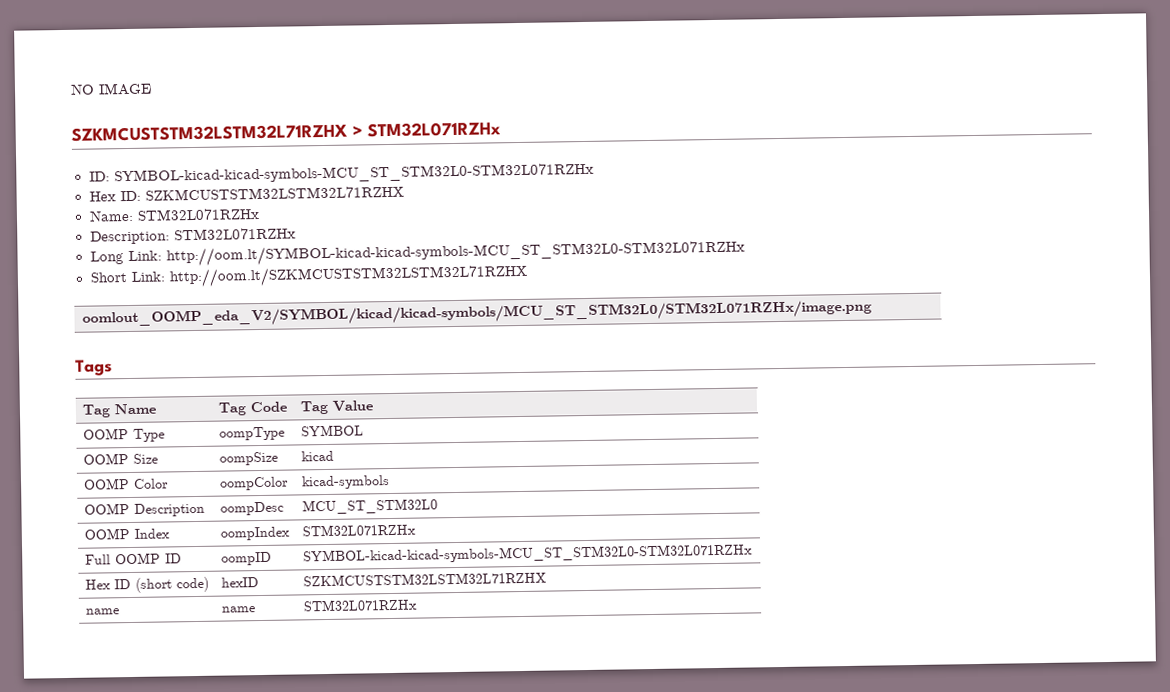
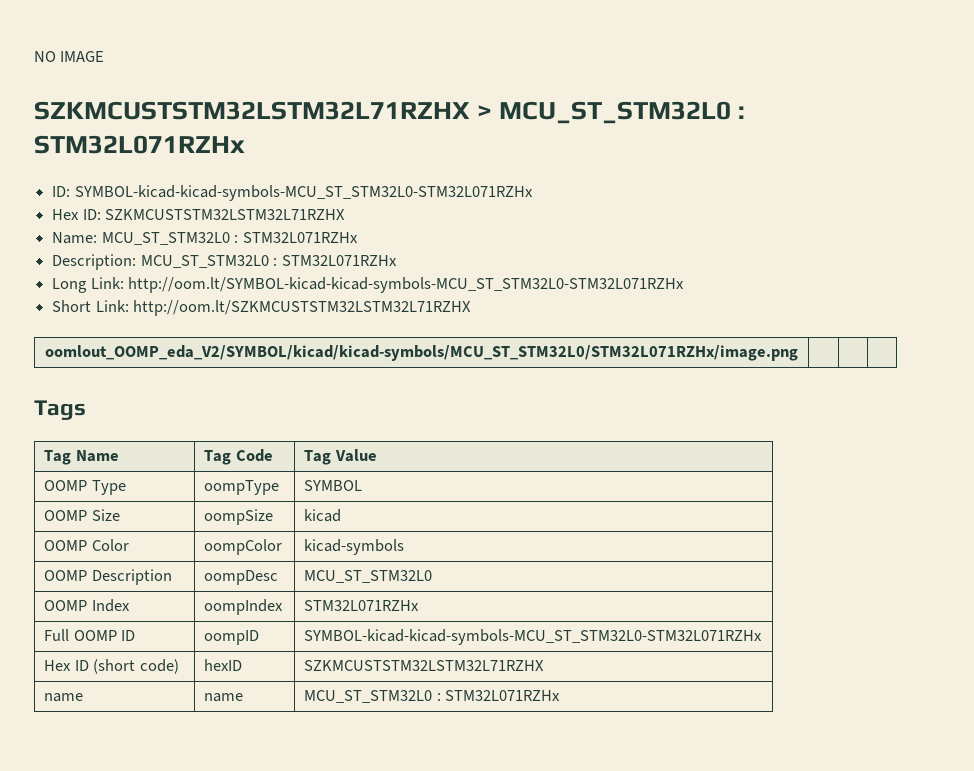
- SZKMCUSTSTM32LSTM32L71RZHX > STM32L071RZHx
+ SZKMCUSTSTM32LSTM32L71RZHX > MCU_ST_STM32L0 : STM32L071RZHx
- Name: STM32L071RZHx
+ Name: MCU_ST_STM32L0 : STM32L071RZHx
- Description: STM32L071RZHx
+ Description: MCU_ST_STM32L0 : STM32L071RZHx
- name | name | STM32L071RZHx
+ name | name | MCU_ST_STM32L0 : STM32L071RZHx

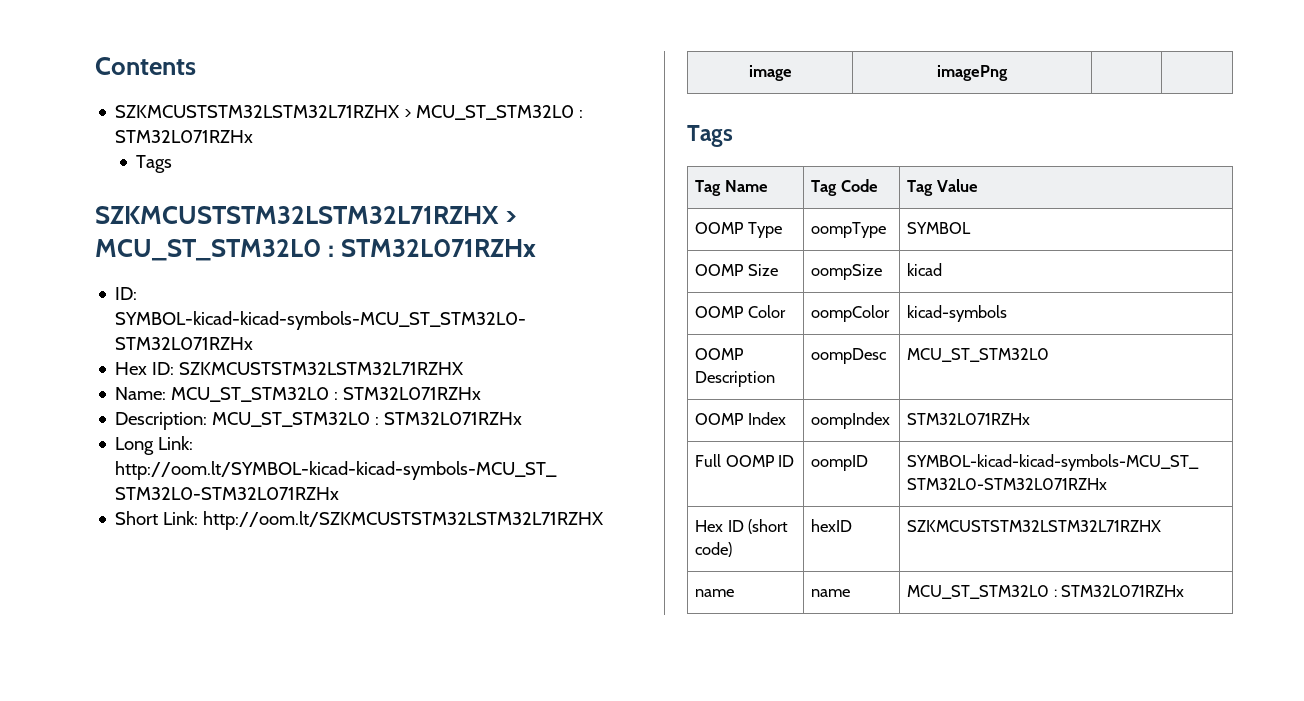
- NO IMAGE
+ Contents
+ SZKMCUSTSTM32LSTM32L71RZHX > MCU_ST_STM32L0 : STM32L071RZHx
+ Tags
- oomlout_OOMP_eda_V2/SYMBOL/kicad/kicad-symbols/MCU_ST_STM32L0/STM32L071RZHx/image.png | | |
+ image | imagePng | |

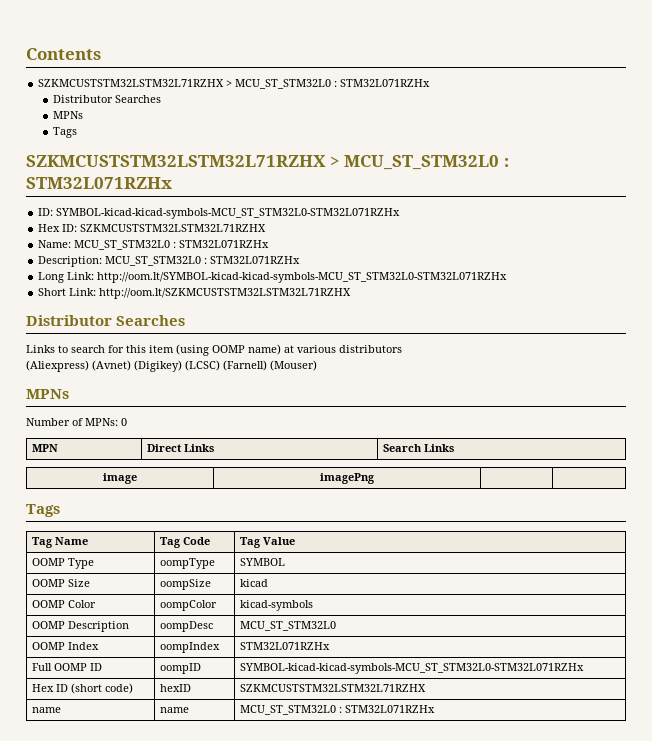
  Contents
  SZKMCUSTSTM32LSTM32L71RZHX > MCU_ST_STM32L0 : STM32L071RZHx
+ Distributor Searches
+ MPNs
  Short Link: http://oom.lt/SZKMCUSTSTM32LSTM32L71RZHX
+ Distributor Searches
+ Links to search for this item (using OOMP name) at various distributors
+ (Aliexpress) (Avnet) (Digikey) (LCSC) (Farnell) (Mouser)
+ MPNs
+ Number of MPNs: 0
+ MPN | Direct Links | Search Links

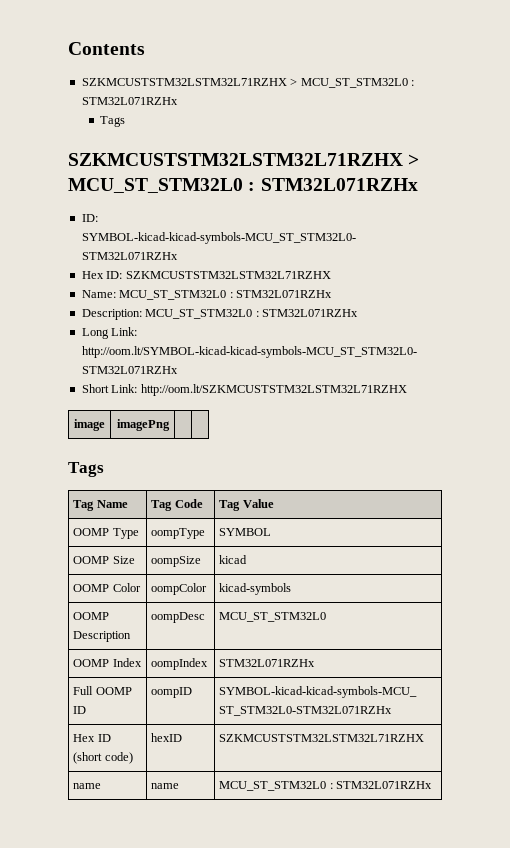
  Contents
  SZKMCUSTSTM32LSTM32L71RZHX > MCU_ST_STM32L0 : STM32L071RZHx
- Distributor Searches
- MPNs
  Short Link: http://oom.lt/SZKMCUSTSTM32LSTM32L71RZHX
- Distributor Searches
- Links to search for this item (using OOMP name) at various distributors
- (Aliexpress) (Avnet) (Digikey) (LCSC) (Farnell) (Mouser)
- MPNs
- Number of MPNs: 0
- MPN | Direct Links | Search Links

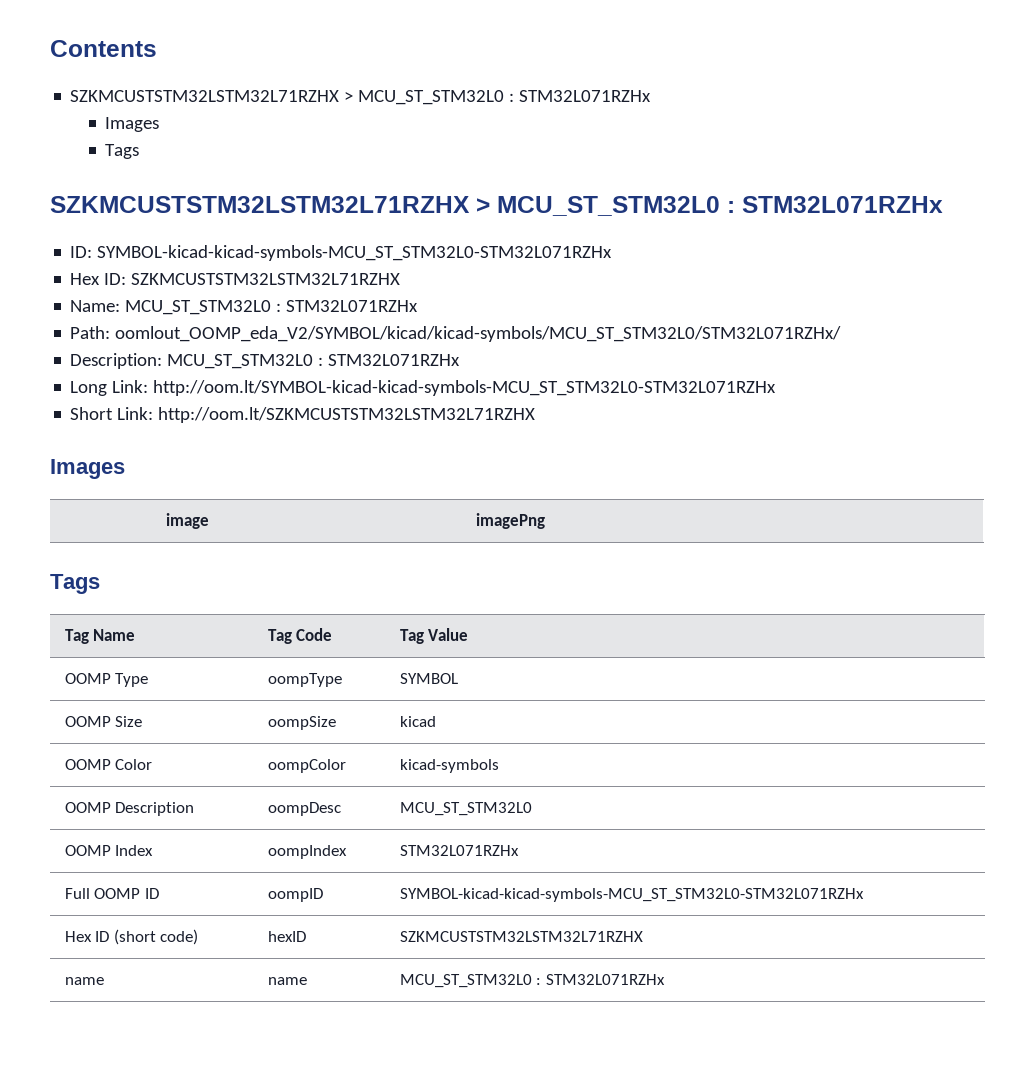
  Contents
  SZKMCUSTSTM32LSTM32L71RZHX > MCU_ST_STM32L0 : STM32L071RZHx
+ Images
+ Path: oomlout_OOMP_eda_V2/SYMBOL/kicad/kicad-symbols/MCU_ST_STM32L0/STM32L071RZHx/
  Short Link: http://oom.lt/SZKMCUSTSTM32LSTM32L71RZHX
+ Images

